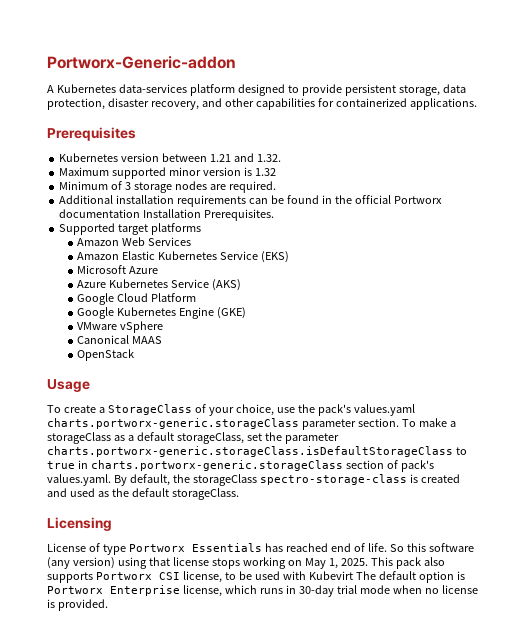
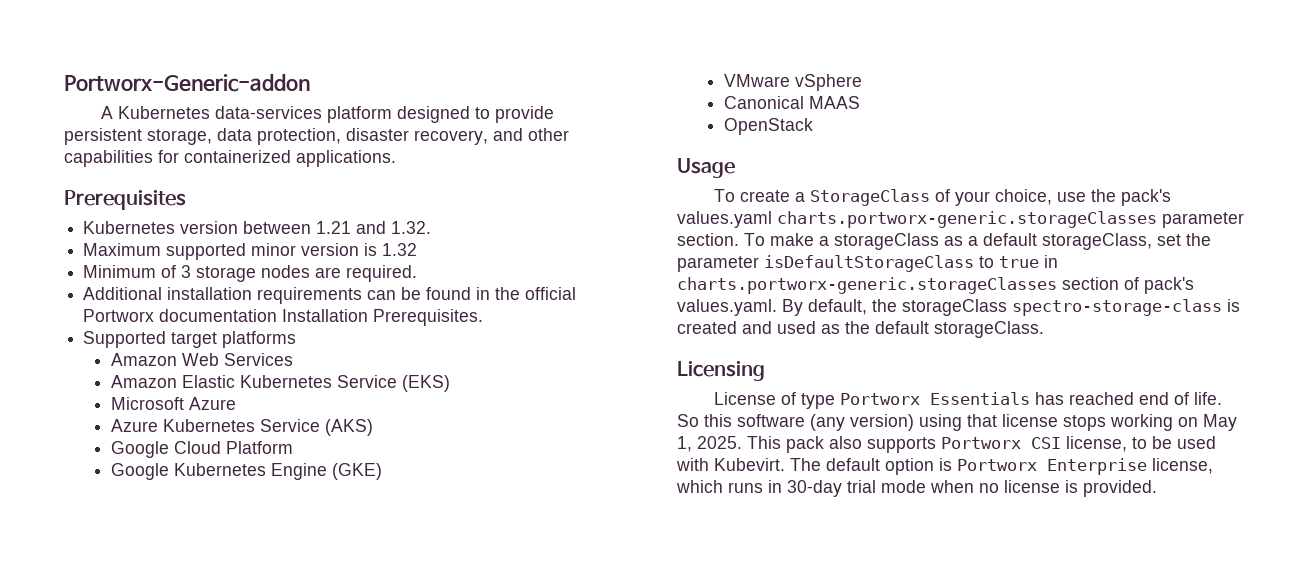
- To create a StorageClass of your choice, use the pack's values.yaml charts.portworx-generic.storageClass parameter section.
+ To create a StorageClass of your choice, use the pack's values.yaml charts.portworx-generic.storageClasses parameter section.
- To make a storageClass as a default storageClass, set the parameter charts.portworx-generic.storageClass.isDefaultStorageClass to true in charts.portworx-generic.storageClass section of pack's values.yaml. By default, the storageClass spectro-storage-class is created and used as the default storageClass.
+ To make a storageClass as a default storageClass, set the parameter isDefaultStorageClass to true in charts.portworx-generic.storageClasses section of pack's values.yaml. By default, the storageClass spectro-storage-class is created and used as the default storageClass.
- This pack also supports Portworx CSI license, to be used with Kubevirt The default option is Portworx Enterprise license, which runs in 30-day trial mode when no license is provided.
+ This pack also supports Portworx CSI license, to be used with Kubevirt. The default option is Portworx Enterprise license, which runs in 30-day trial mode when no license is provided.

